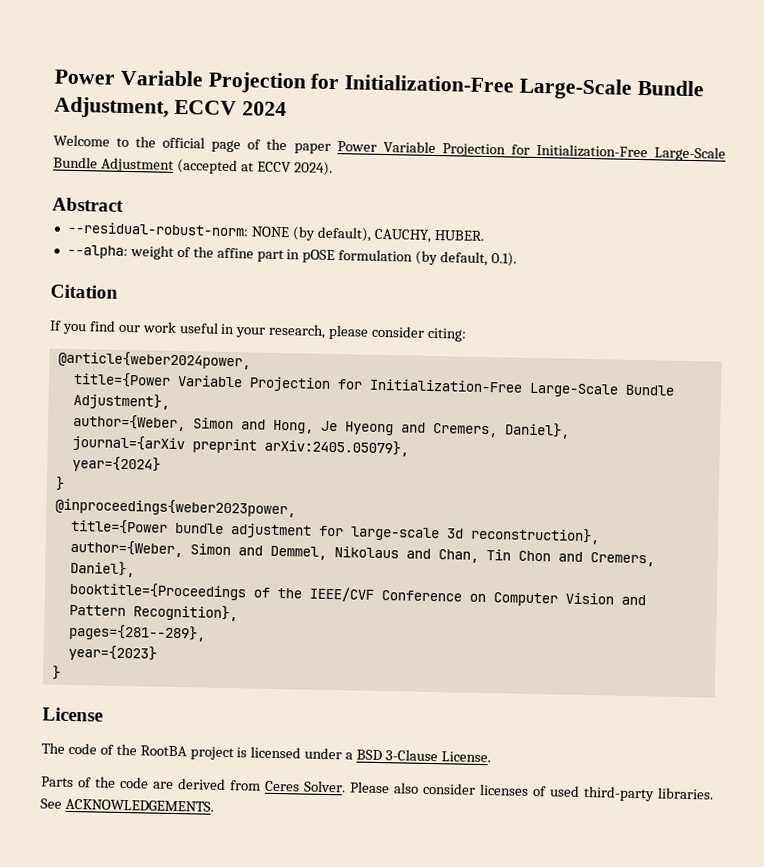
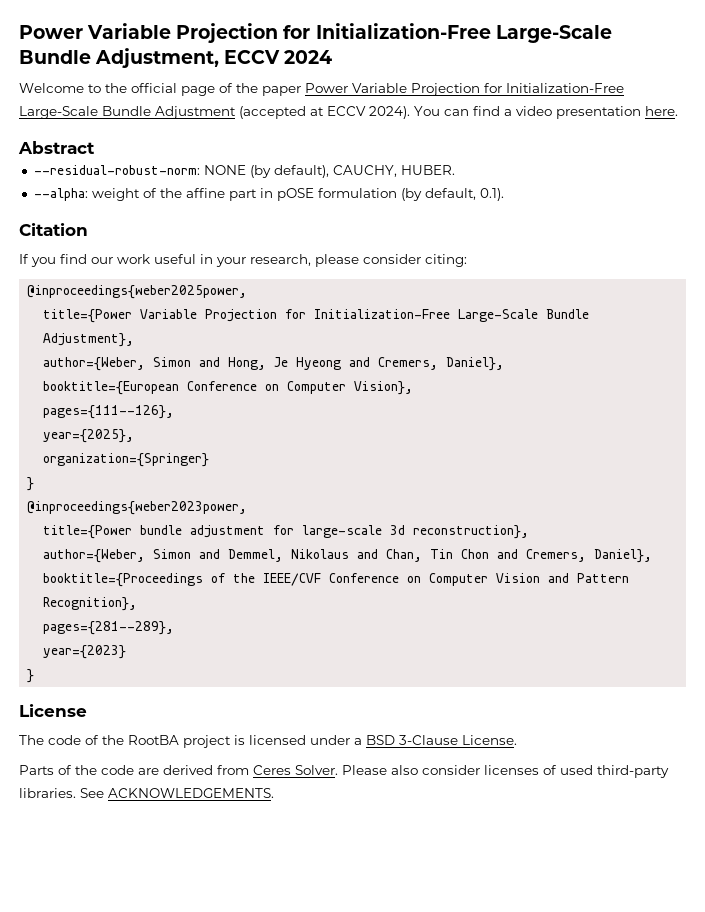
+ You can find a video presentation here.
- @article{weber2024power,
+ @inproceedings{weber2025power,
- journal={arXiv preprint arXiv:2405.05079},
- year={2024}
+ booktitle={European Conference on Computer Vision},
+ pages={111--126},
+ year={2025},
+ organization={Springer}

